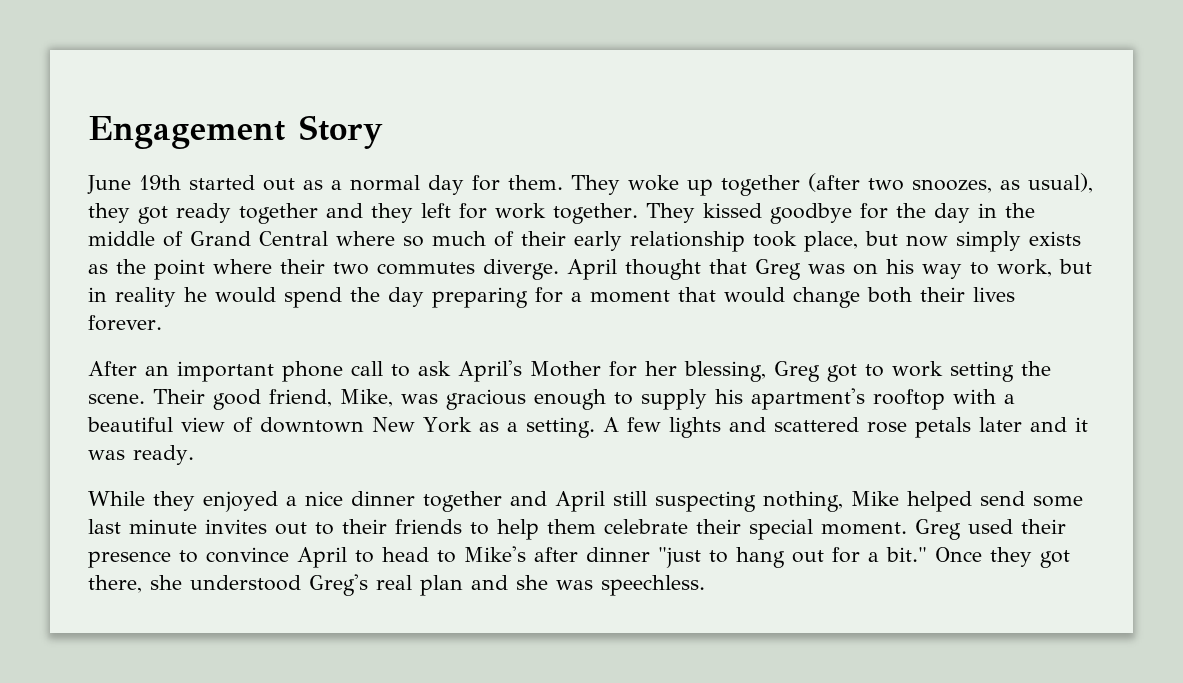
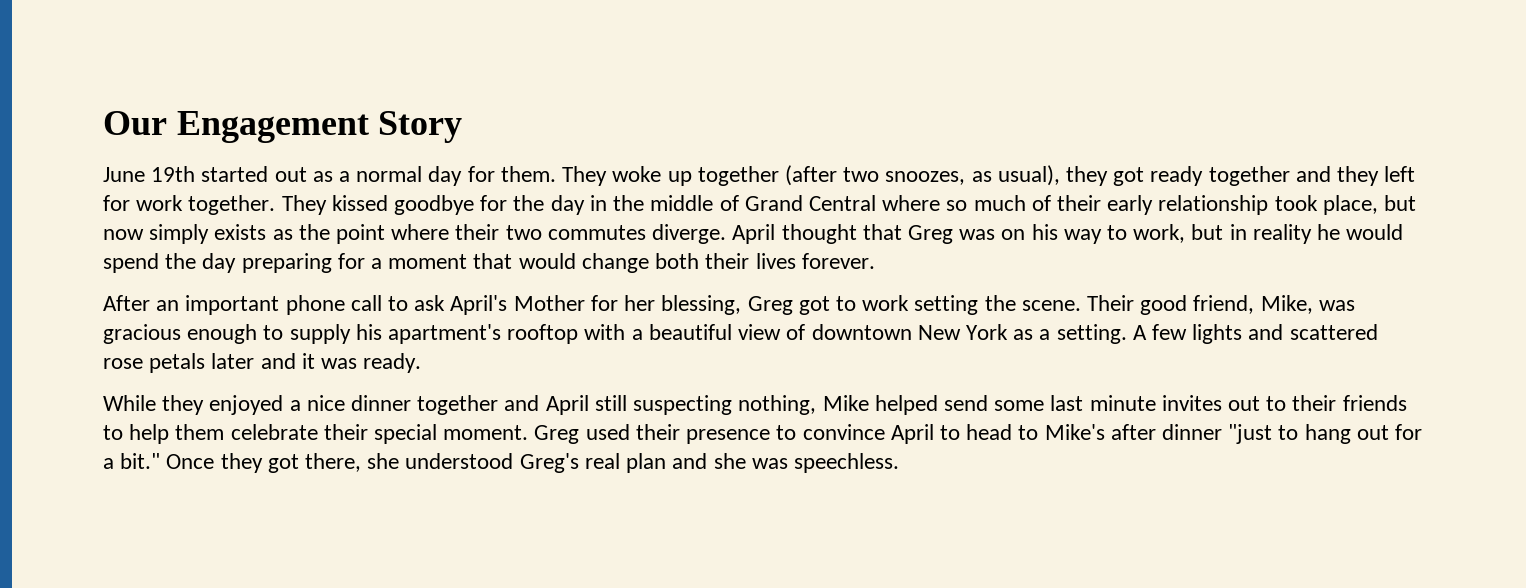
- Engagement Story
+ Our Engagement Story

